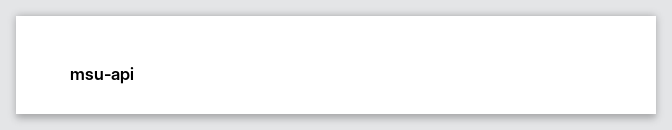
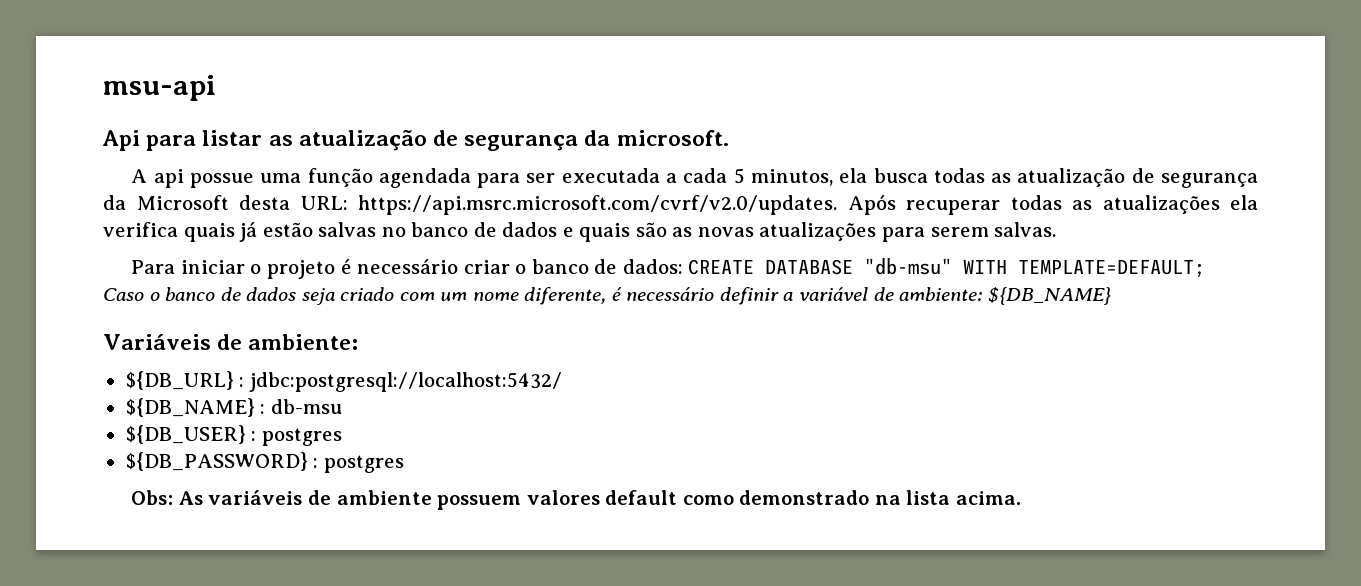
+ Api para listar as atualização de segurança da microsoft.
+ A api possue uma função agendada para ser executada a cada 5 minutos, ela busca todas as atualização de segurança da Microsoft desta URL: https://api.msrc.microsoft.com/cvrf/v2.0/updates. Após recuperar todas as atualizações ela verifica quais já estão salvas no banco de dados e quais são as novas atualizações para serem salvas.
+ Para iniciar o projeto é necessário criar o banco de dados: CREATE DATABASE "db-msu" WITH TEMPLATE=DEFAULT;
+ Caso o banco de dados seja criado com um nome diferente, é necessário definir a variável de ambiente: ${DB_NAME}
+ Variáveis de ambiente:
+ ${DB_URL} : jdbc:postgresql://localhost:5432/
+ ${DB_NAME} : db-msu
+ ${DB_USER} : postgres
+ ${DB_PASSWORD} : postgres
+ Obs: As variáveis de ambiente possuem valores default como demonstrado na lista acima.

